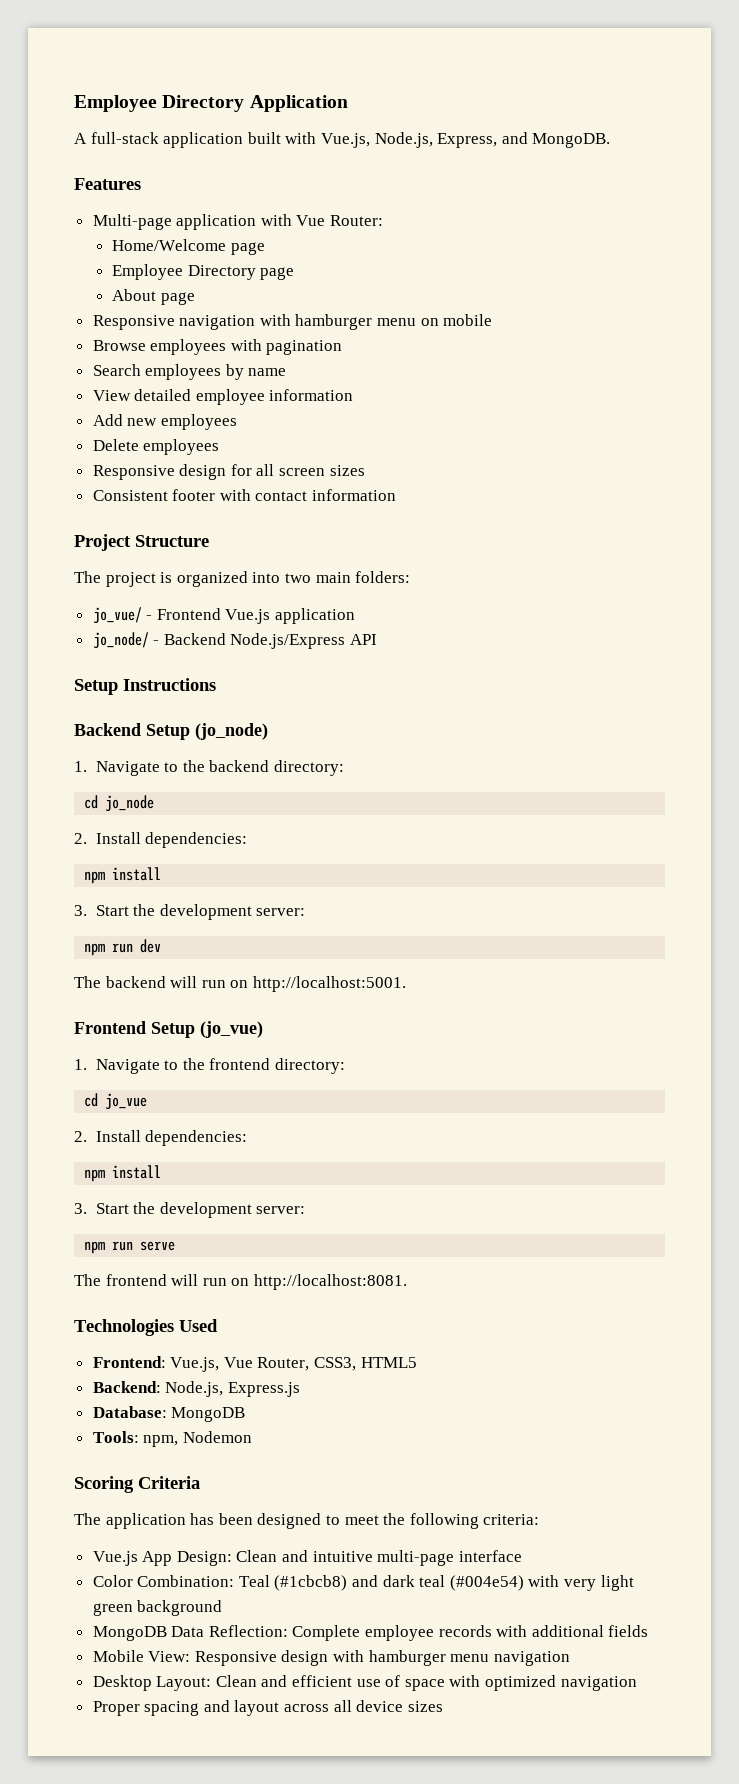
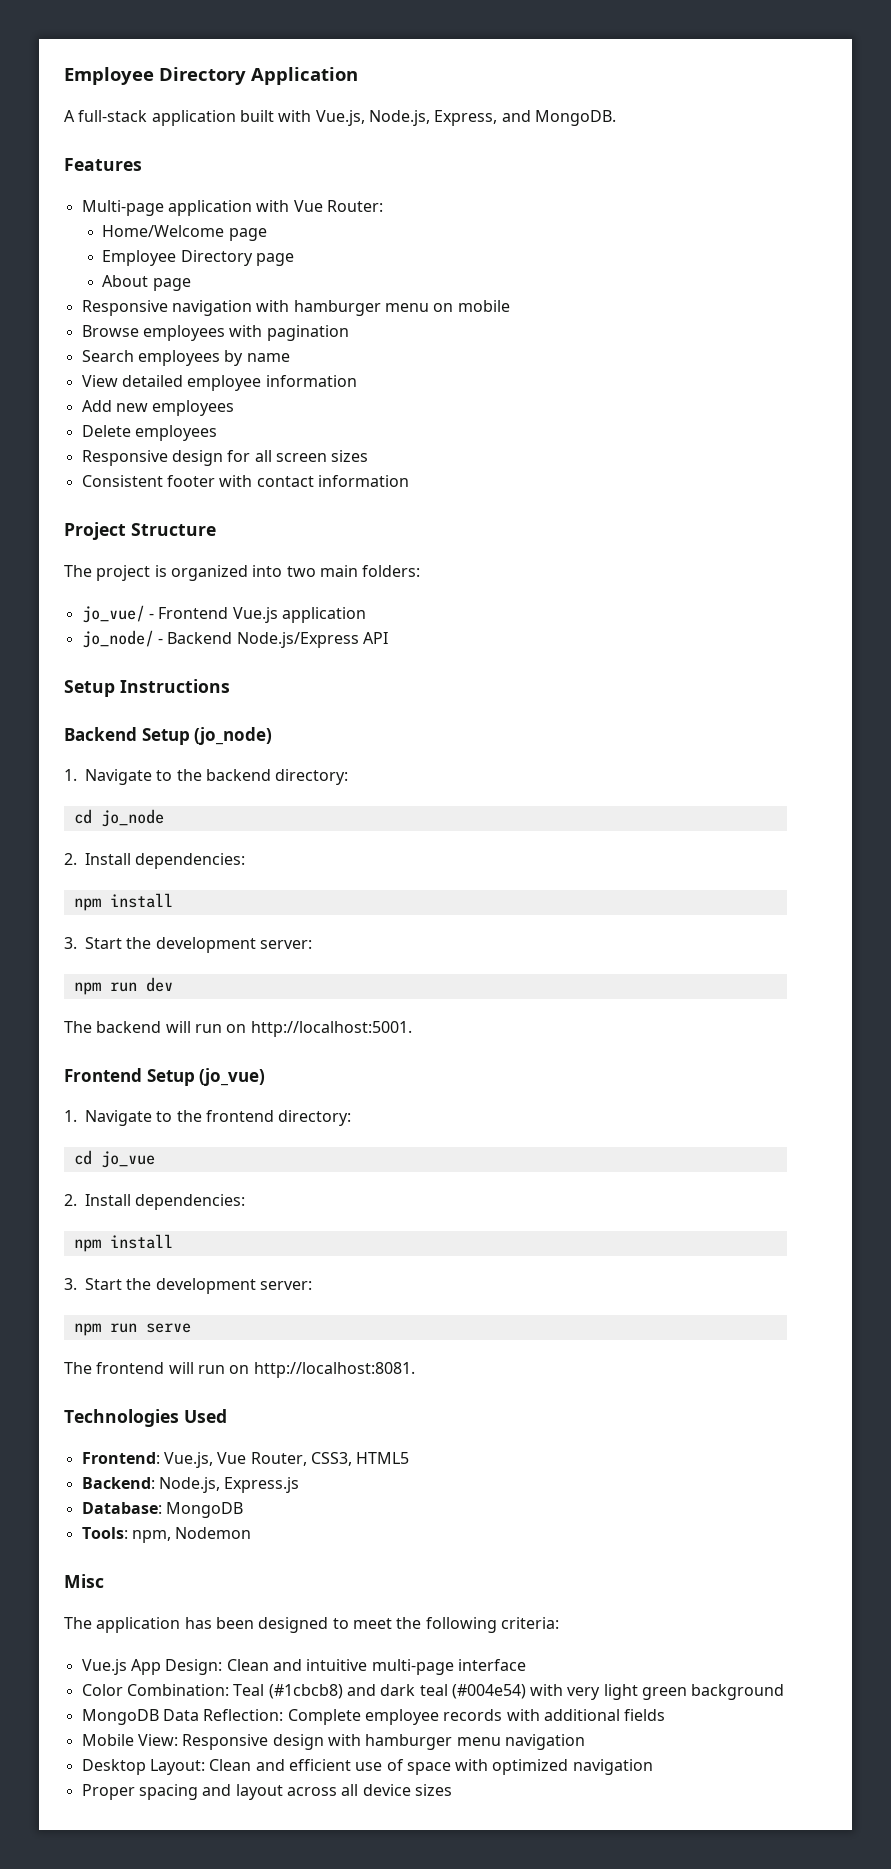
- Scoring Criteria
+ Misc

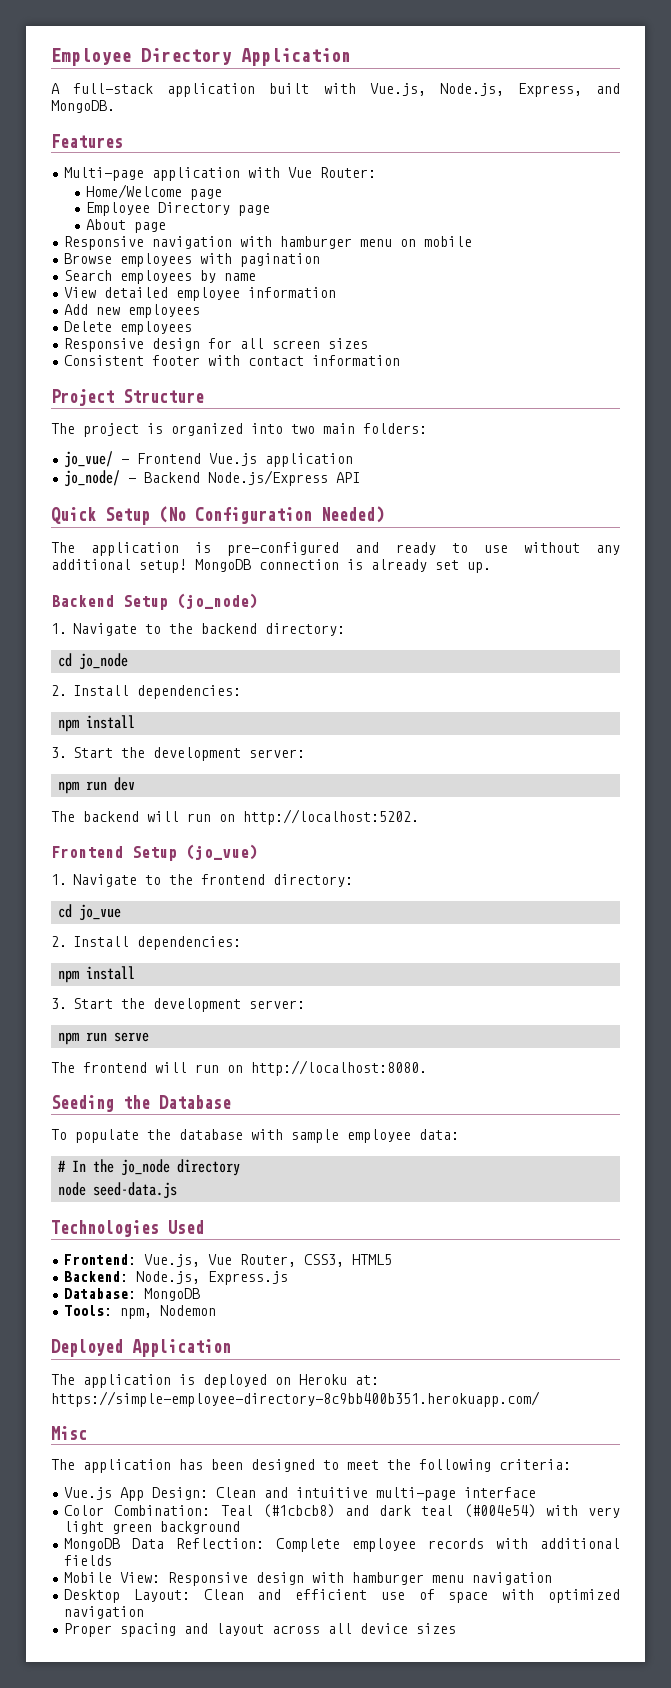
- Setup Instructions
+ Quick Setup (No Configuration Needed)
+ The application is pre-configured and ready to use without any additional setup! MongoDB connection is already set up.
- The backend will run on http://localhost:5001.
+ The backend will run on http://localhost:5202.
- The frontend will run on http://localhost:8081.
+ The frontend will run on http://localhost:8080.
+ Seeding the Database
+ To populate the database with sample employee data:
+ # In the jo_node directory
+ node seed-data.js
+ Deployed Application
+ The application is deployed on Heroku at: https://simple-employee-directory-8c9bb400b351.herokuapp.com/

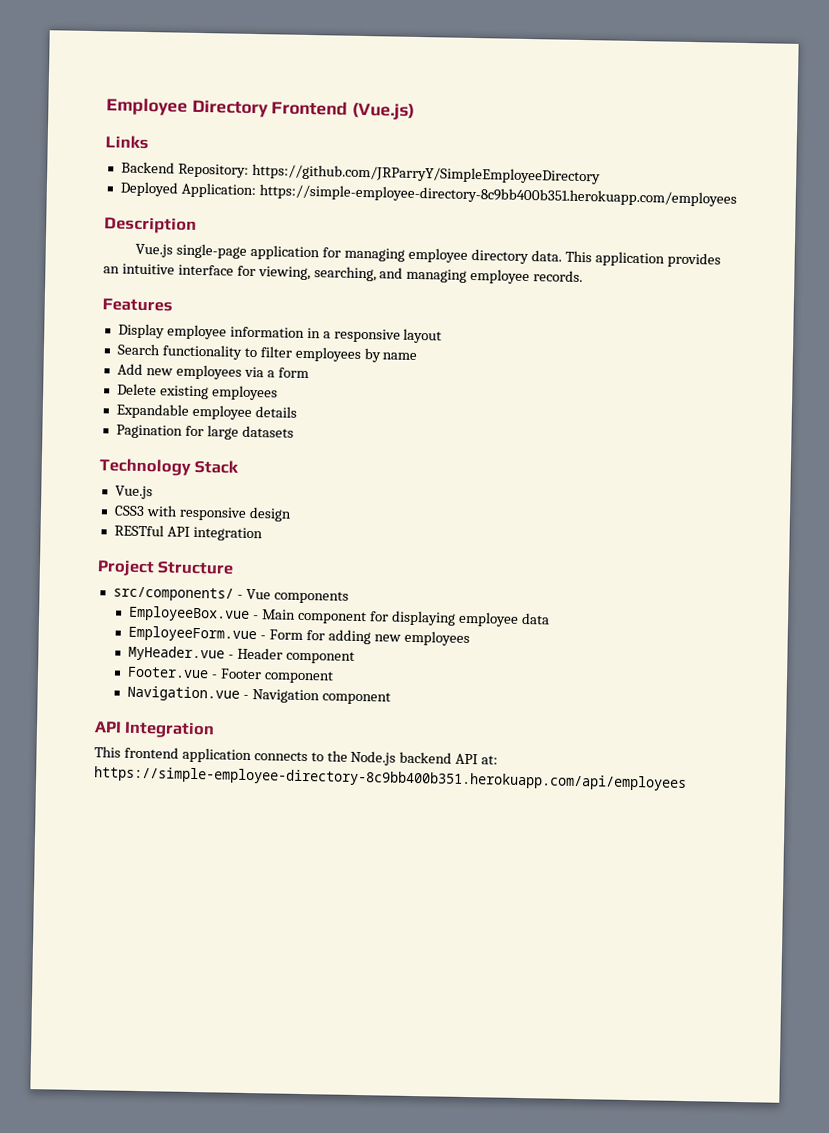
- Employee Directory Application
- A full-stack application built with Vue.js, Node.js, Express, and MongoDB.
+ Employee Directory Frontend (Vue.js)
+ Links
+ Backend Repository: https://github.com/JRParryY/SimpleEmployeeDirectory
+ Deployed Application: https://simple-employee-directory-8c9bb400b351.herokuapp.com/employees
+ Description
+ Vue.js single-page application for managing employee directory data. This application provides an intuitive interface for viewing, searching, and managing employee records.
  Features
- Multi-page application with Vue Router:
- Home/Welcome page
- Employee Directory page
- About page
- Responsive navigation with hamburger menu on mobile
- Browse employees with pagination
- Search employees by name
+ Display employee information in a responsive layout
+ Search functionality to filter employees by name
- View detailed employee information
- Add new employees
+ Add new employees via a form
- Delete employees
- Responsive design for all screen sizes
- Consistent footer with contact information
+ Delete existing employees
+ Expandable employee details
+ Pagination for large datasets
+ Technology Stack
+ Vue.js
+ CSS3 with responsive design
+ RESTful API integration
  Project Structure
- The project is organized into two main folders:
- jo_vue/ - Frontend Vue.js application
- jo_node/ - Backend Node.js/Express API
- Quick Setup (No Configuration Needed)
- The application is pre-configured and ready to use without any additional setup! MongoDB connection is already set up.
- Backend Setup (jo_node)
- 1. Navigate to the backend directory:
- cd jo_node
- 2. Install dependencies:
- npm install
- 3. Start the development server:
- npm run dev
- The backend will run on http://localhost:5202.
- Frontend Setup (jo_vue)
- 1. Navigate to the frontend directory:
- cd jo_vue
- 2. Install dependencies:
- npm install
- 3. Start the development server:
- npm run serve
- The frontend will run on http://localhost:8080.
- Seeding the Database
- To populate the database with sample employee data:
- # In the jo_node directory
- node seed-data.js
- Technologies Used
- Frontend: Vue.js, Vue Router, CSS3, HTML5
- Backend: Node.js, Express.js
- Database: MongoDB
- Tools: npm, Nodemon
- Deployed Application
- The application is deployed on Heroku at: https://simple-employee-directory-8c9bb400b351.herokuapp.com/
- Misc
- The application has been designed to meet the following criteria:
- Vue.js App Design: Clean and intuitive multi-page interface
- Color Combination: Teal (#1cbcb8) and dark teal (#004e54) with very light green background
- MongoDB Data Reflection: Complete employee records with additional fields
- Mobile View: Responsive design with hamburger menu navigation
- Desktop Layout: Clean and efficient use of space with optimized navigation
- Proper spacing and layout across all device sizes
+ src/components/ - Vue components
+ EmployeeBox.vue - Main component for displaying employee data
+ EmployeeForm.vue - Form for adding new employees
+ MyHeader.vue - Header component
+ Footer.vue - Footer component
+ Navigation.vue - Navigation component
+ API Integration
+ This frontend application connects to the Node.js backend API at: https://simple-employee-directory-8c9bb400b351.herokuapp.com/api/employees

